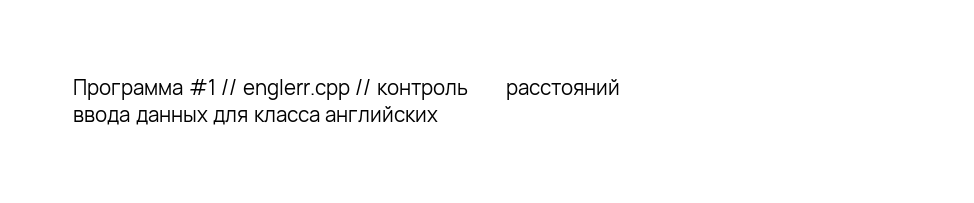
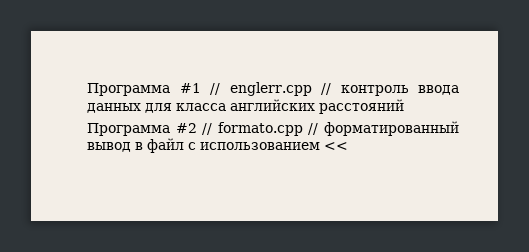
+ Программа #2 // formato.cpp // форматированный вывод в файл с использованием <<

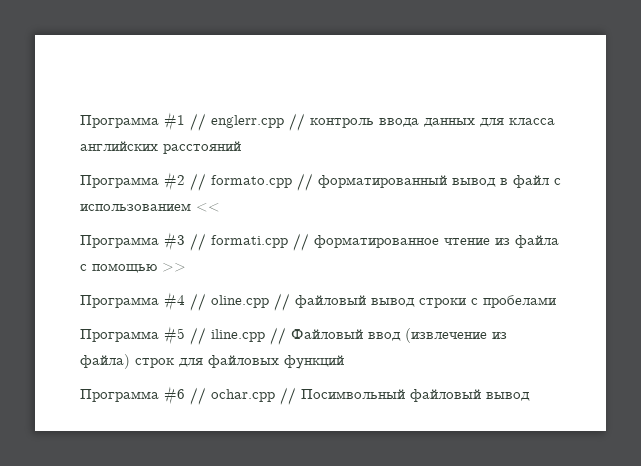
+ Программа #3 // formati.cpp // форматированное чтение из файла с помощью >>
+ Программа #4 // oline.cpp // файловый вывод строки с пробелами
+ Программа #5 // iline.cpp // Файловый ввод (извлечение из файла) строк для файловых функций
+ Программа #6 // ochar.cpp // Посимвольный файловый вывод

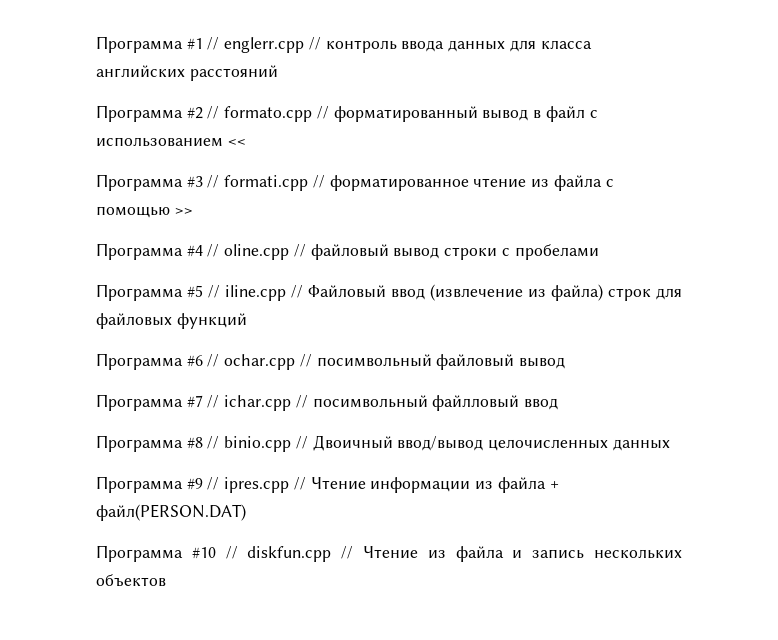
- Программа #6 // ochar.cpp // Посимвольный файловый вывод
+ Программа #6 // ochar.cpp // посимвольный файловый вывод
+ Программа #7 // ichar.cpp // посимвольный файлловый ввод
+ Программа #8 // binio.cpp // Двоичный ввод/вывод целочисленных данных
+ Программа #9 // ipres.cpp // Чтение информации из файла + файл(PERSON.DAT)
+ Программа #10 // diskfun.cpp // Чтение из файла и запись нескольких объектов

